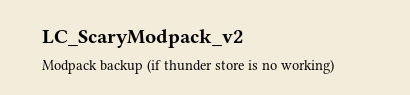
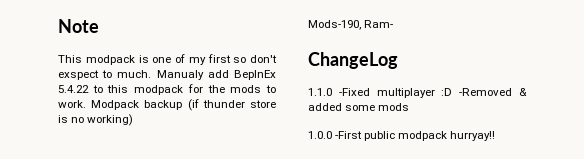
- LC_ScaryModpack_v2
- Modpack backup (if thunder store is no working)
+ Note
+ This modpack is one of my first so don't exspect to much. Manualy add BepInEx 5.4.22 to this modpack for the mods to work. Modpack backup (if thunder store is no working)
+ Mods-190, Ram-
+ ChangeLog
+ 1.1.0 -Fixed multiplayer :D -Removed & added some mods
+ 1.0.0 -First public modpack hurryay!!

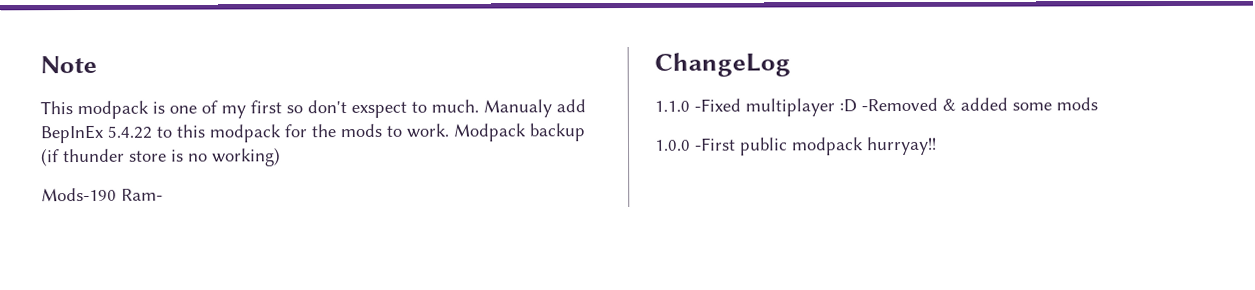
- Mods-190, Ram-
+ Mods-190 Ram-

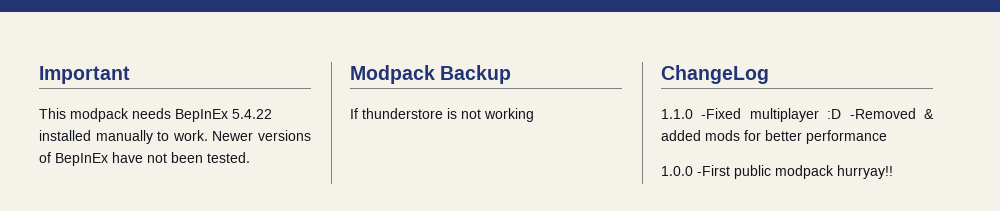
- Note
+ Important
- This modpack is one of my first so don't exspect to much. Manualy add BepInEx 5.4.22 to this modpack for the mods to work. Modpack backup (if thunder store is no working)
- Mods-190 Ram-
+ This modpack needs BepInEx 5.4.22 installed manually to work. Newer versions of BepInEx have not been tested.
+ Modpack Backup
+ If thunderstore is not working
- 1.1.0 -Fixed multiplayer :D -Removed & added some mods
+ 1.1.0 -Fixed multiplayer :D -Removed & added mods for better performance

